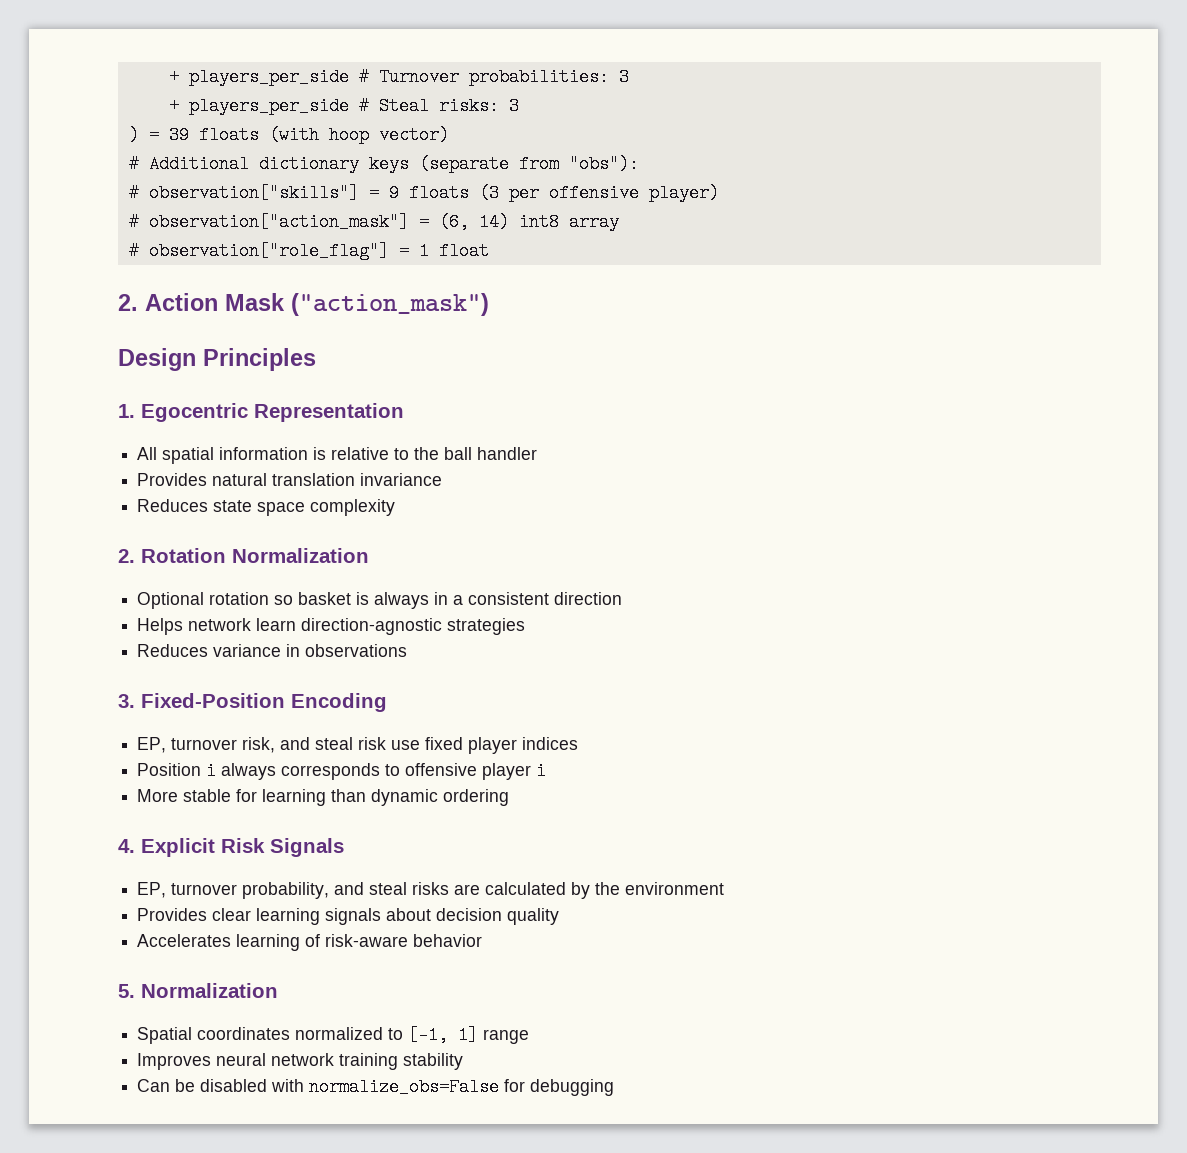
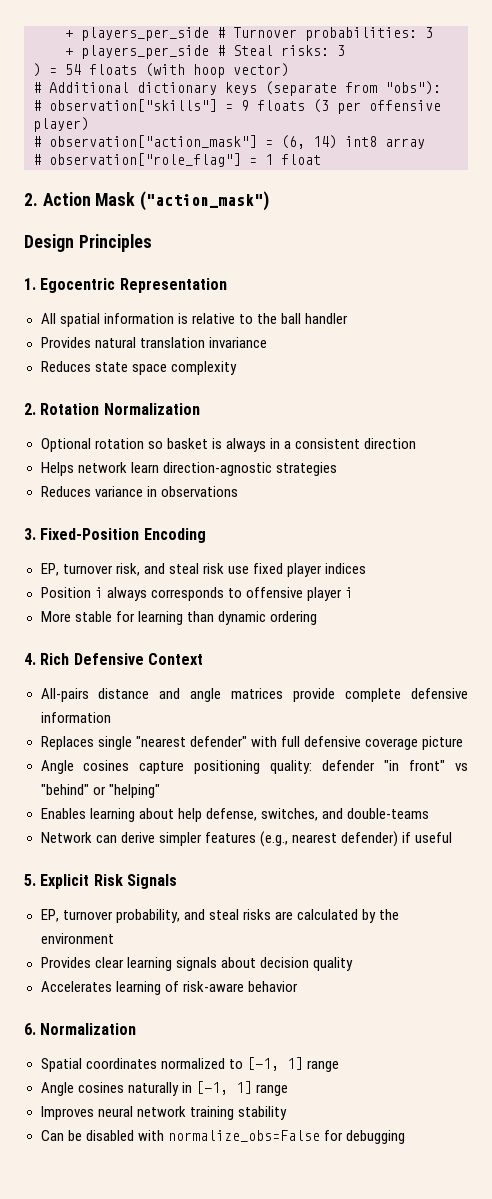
- ) = 39 floats (with hoop vector)
+ ) = 54 floats (with hoop vector)
- 4. Explicit Risk Signals
+ 4. Rich Defensive Context
+ All-pairs distance and angle matrices provide complete defensive information
+ Replaces single "nearest defender" with full defensive coverage picture
+ Angle cosines capture positioning quality: defender "in front" vs "behind" or "helping"
+ Enables learning about help defense, switches, and double-teams
+ Network can derive simpler features (e.g., nearest defender) if useful
+ 5. Explicit Risk Signals
- 5. Normalization
+ 6. Normalization
+ Angle cosines naturally in [-1, 1] range

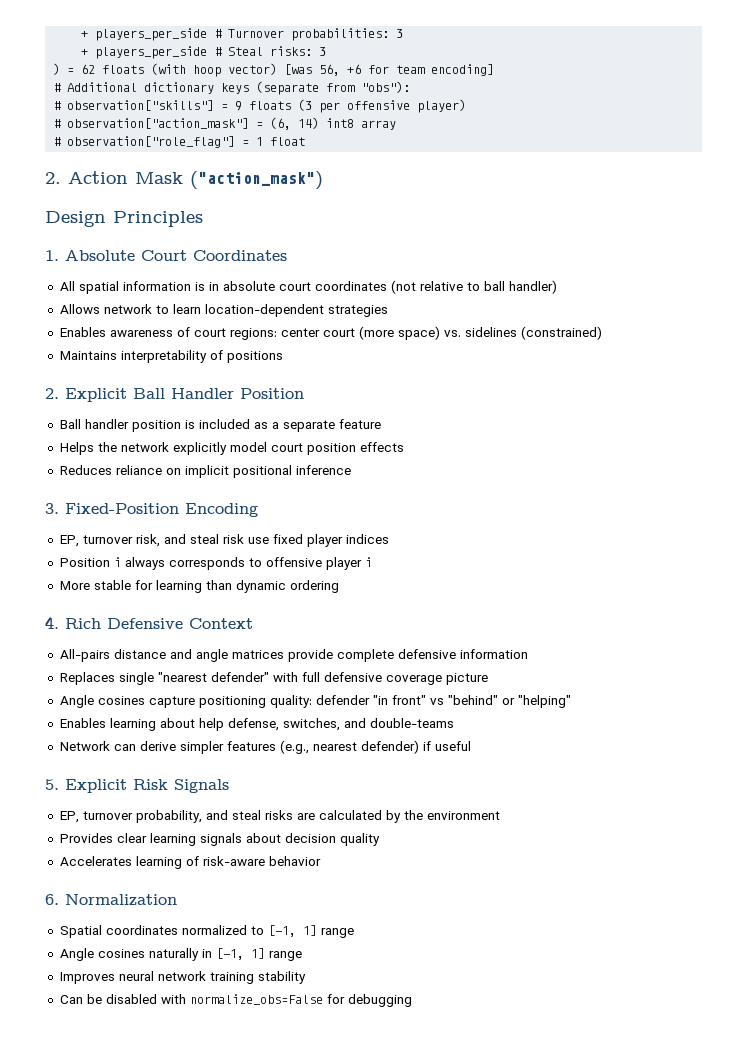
- ) = 54 floats (with hoop vector)
+ ) = 62 floats (with hoop vector) [was 56, +6 for team encoding]
- 1. Egocentric Representation
+ 1. Absolute Court Coordinates
- All spatial information is relative to the ball handler
- Provides natural translation invariance
- Reduces state space complexity
- 2. Rotation Normalization
- Optional rotation so basket is always in a consistent direction
- Helps network learn direction-agnostic strategies
- Reduces variance in observations
+ All spatial information is in absolute court coordinates (not relative to ball handler)
+ Allows network to learn location-dependent strategies
+ Enables awareness of court regions: center court (more space) vs. sidelines (constrained)
+ Maintains interpretability of positions
+ 2. Explicit Ball Handler Position
+ Ball handler position is included as a separate feature
+ Helps the network explicitly model court position effects
+ Reduces reliance on implicit positional inference

